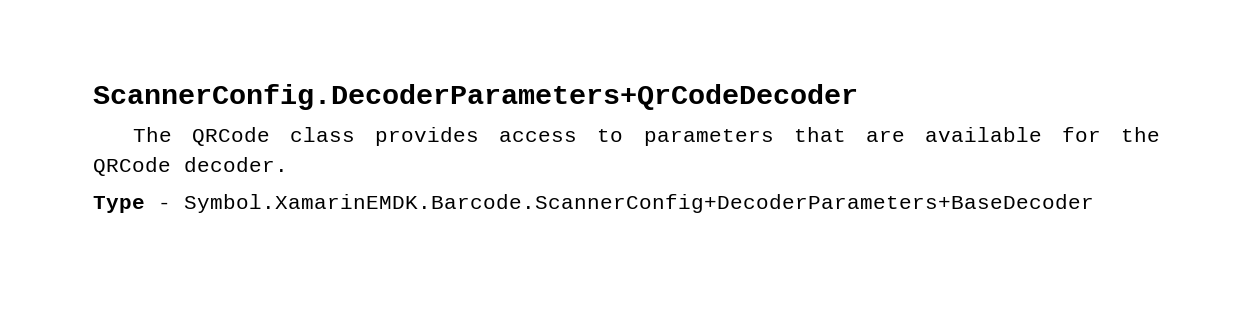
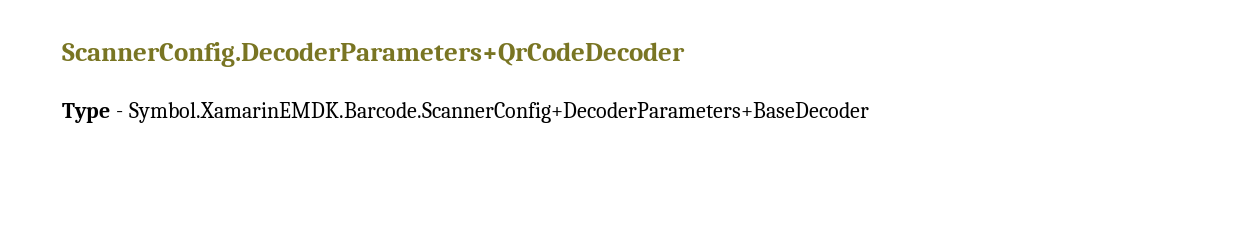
- The QRCode class provides access to parameters that are available for the QRCode decoder.

